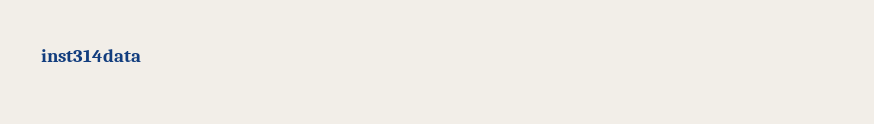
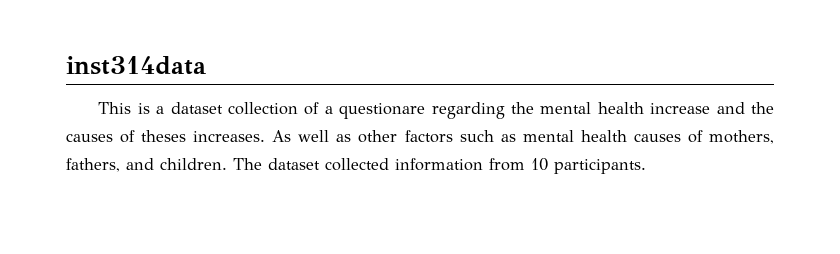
+ This is a dataset collection of a questionare regarding the mental health increase and the causes of theses increases. As well as other factors such as mental health causes of mothers, fathers, and children. The dataset collected information from 10 participants.

